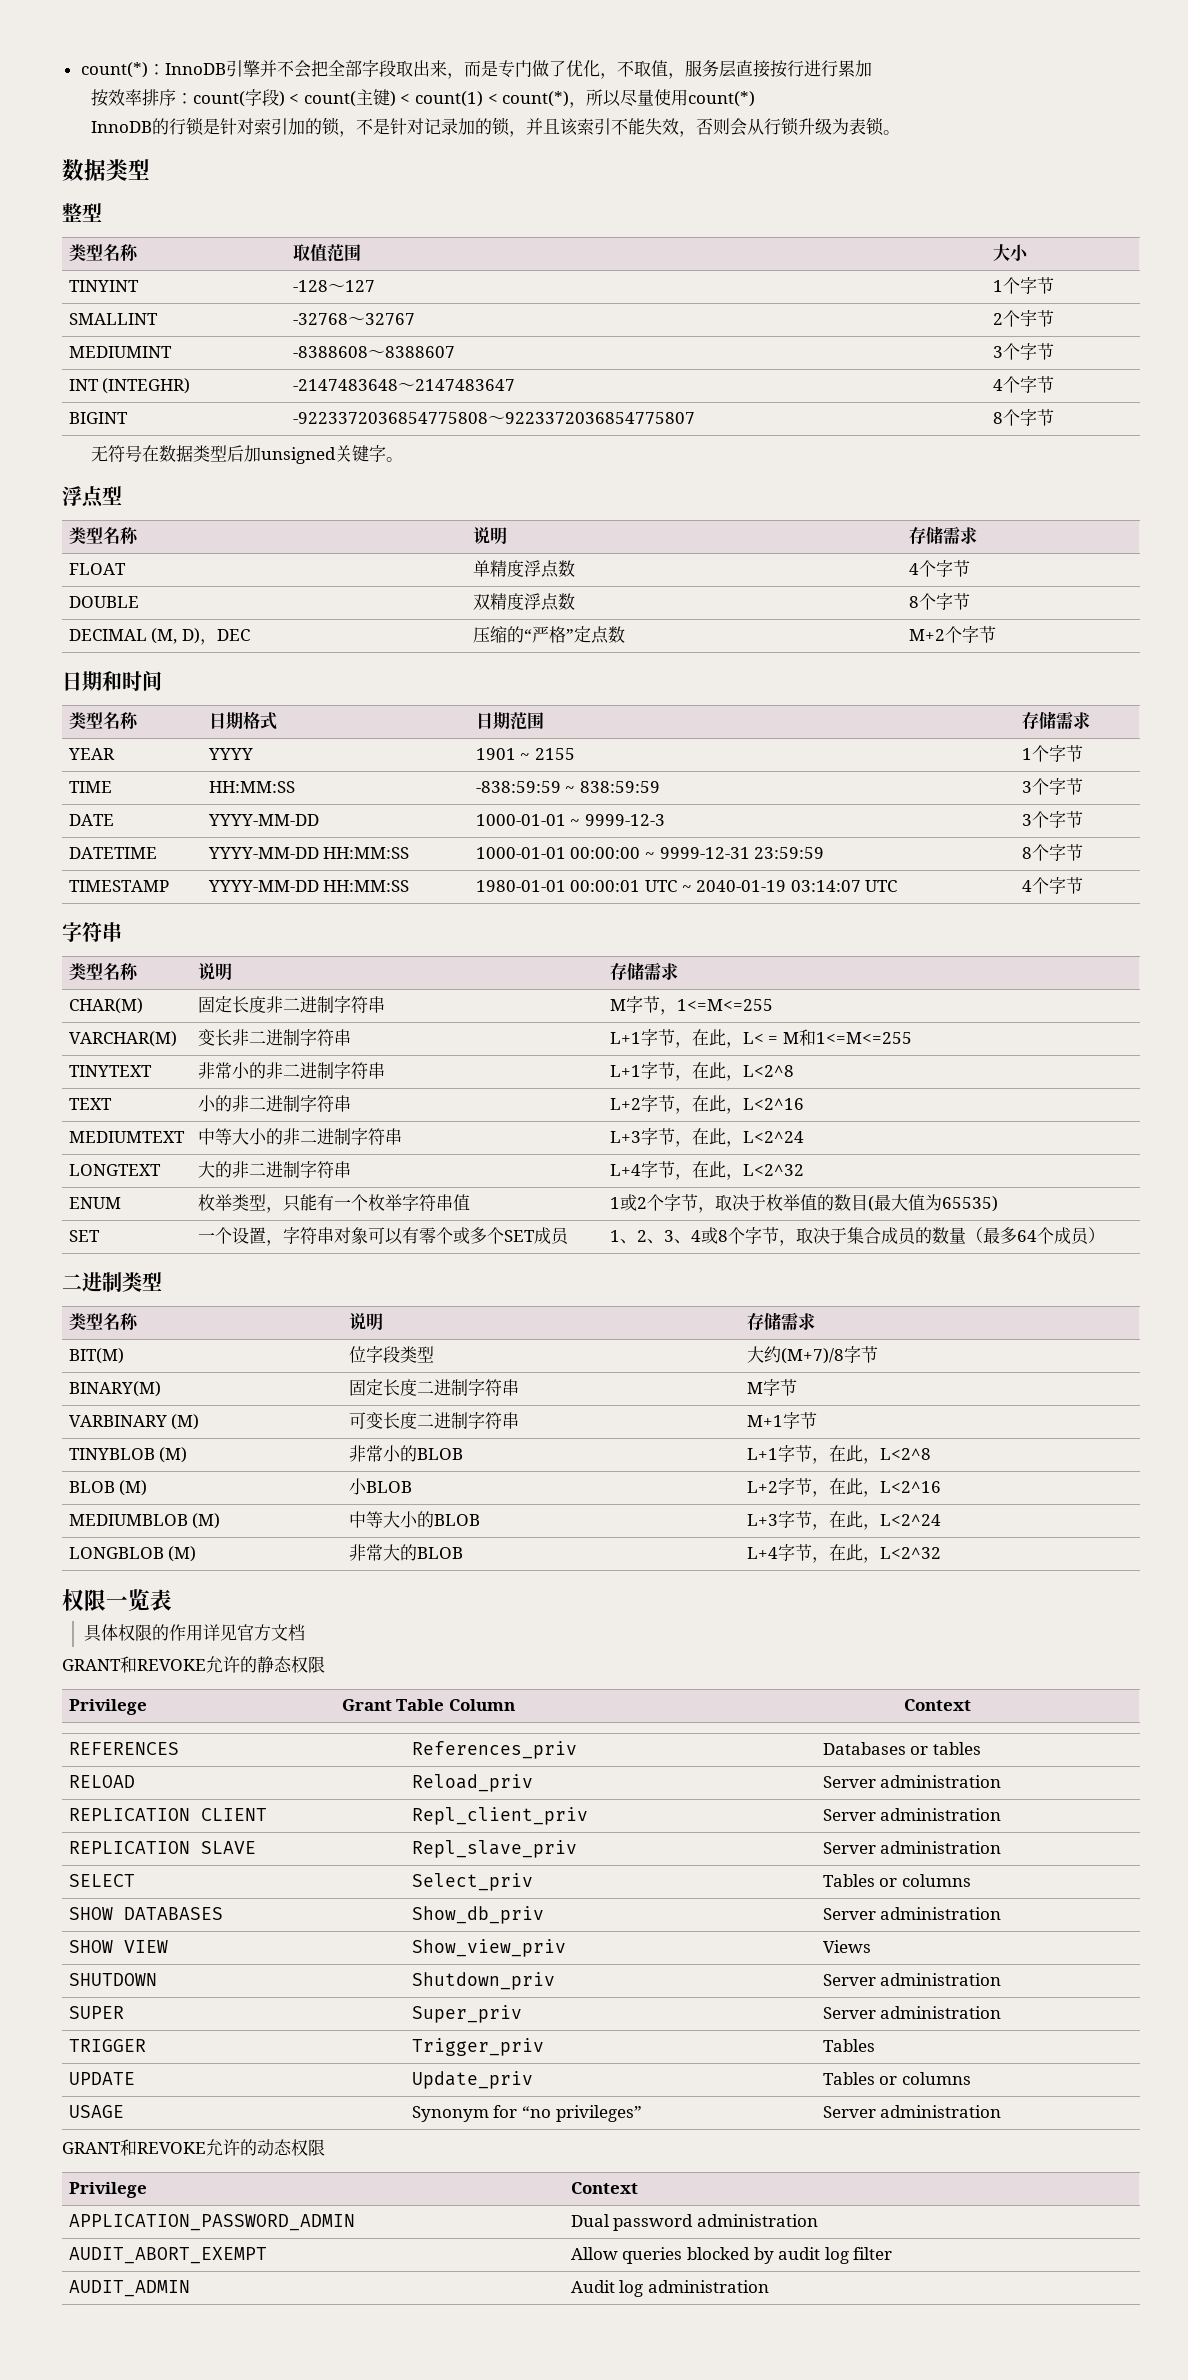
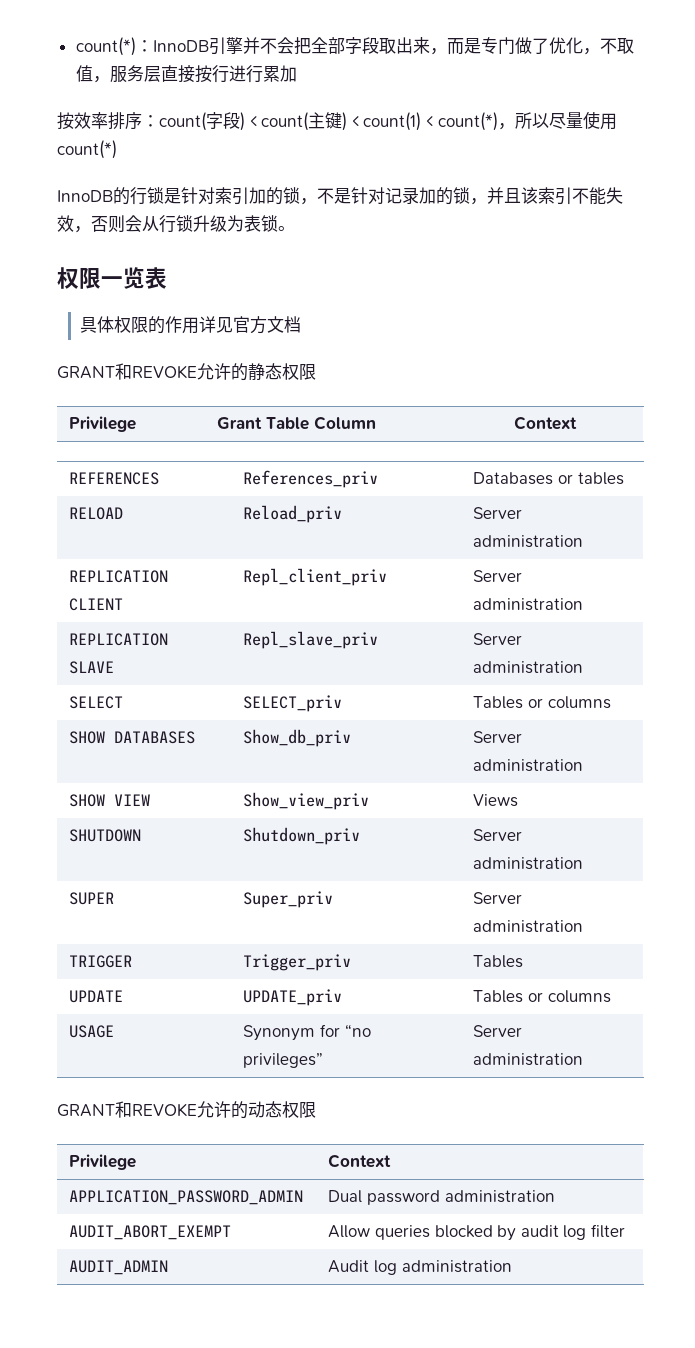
  InnoDB的行锁是针对索引加的锁，不是针对记录加的锁，并且该索引不能失效，否则会从行锁升级为表锁。
- 数据类型
- 整型
- 类型名称 | 取值范围 | 大小
- TINYINT | -128〜127 | 1个字节
- SMALLINT | -32768〜32767 | 2个宇节
- MEDIUMINT | -8388608〜8388607 | 3个字节
- INT (INTEGHR) | -2147483648〜2147483647 | 4个字节
- BIGINT | -9223372036854775808〜9223372036854775807 | 8个字节
- 无符号在数据类型后加unsigned关键字。
- 浮点型
- 类型名称 | 说明 | 存储需求
- FLOAT | 单精度浮点数 | 4个字节
- DOUBLE | 双精度浮点数 | 8个字节
- DECIMAL (M, D)，DEC | 压缩的“严格”定点数 | M+2个字节
- 日期和时间
- 类型名称 | 日期格式 | 日期范围 | 存储需求
- YEAR | YYYY | 1901 ~ 2155 | 1个字节
- TIME | HH:MM:SS | -838:59:59 ~ 838:59:59 | 3个字节
- DATE | YYYY-MM-DD | 1000-01-01 ~ 9999-12-3 | 3个字节
- DATETIME | YYYY-MM-DD HH:MM:SS | 1000-01-01 00:00:00 ~ 9999-12-31 23:59:59 | 8个字节
- TIMESTAMP | YYYY-MM-DD HH:MM:SS | 1980-01-01 00:00:01 UTC ~ 2040-01-19 03:14:07 UTC | 4个字节
- 字符串
- 类型名称 | 说明 | 存储需求
- CHAR(M) | 固定长度非二进制字符串 | M字节，1<=M<=255
- VARCHAR(M) | 变长非二进制字符串 | L+1字节，在此，L< = M和1<=M<=255
- TINYTEXT | 非常小的非二进制字符串 | L+1字节，在此，L<2^8
- TEXT | 小的非二进制字符串 | L+2字节，在此，L<2^16
- MEDIUMTEXT | 中等大小的非二进制字符串 | L+3字节，在此，L<2^24
- LONGTEXT | 大的非二进制字符串 | L+4字节，在此，L<2^32
- ENUM | 枚举类型，只能有一个枚举字符串值 | 1或2个字节，取决于枚举值的数目(最大值为65535)
- SET | 一个设置，字符串对象可以有零个或多个SET成员 | 1、2、3、4或8个字节，取决于集合成员的数量（最多64个成员）
- 二进制类型
- 类型名称 | 说明 | 存储需求
- BIT(M) | 位字段类型 | 大约(M+7)/8字节
- BINARY(M) | 固定长度二进制字符串 | M字节
- VARBINARY (M) | 可变长度二进制字符串 | M+1字节
- TINYBLOB (M) | 非常小的BLOB | L+1字节，在此，L<2^8
- BLOB (M) | 小BLOB | L+2字节，在此，L<2^16
- MEDIUMBLOB (M) | 中等大小的BLOB | L+3字节，在此，L<2^24
- LONGBLOB (M) | 非常大的BLOB | L+4字节，在此，L<2^32
- SELECT | Select_priv | Tables or columns
+ SELECT | SELECT_priv | Tables or columns
- UPDATE | Update_priv | Tables or columns
+ UPDATE | UPDATE_priv | Tables or columns

